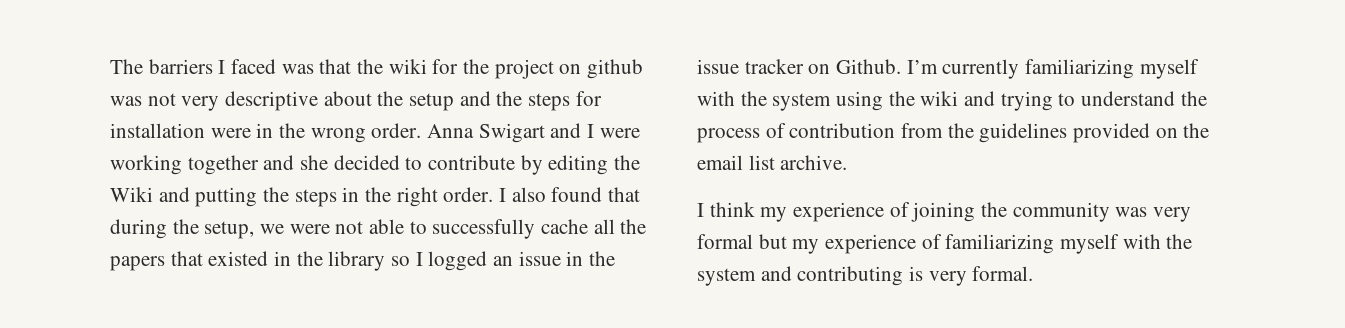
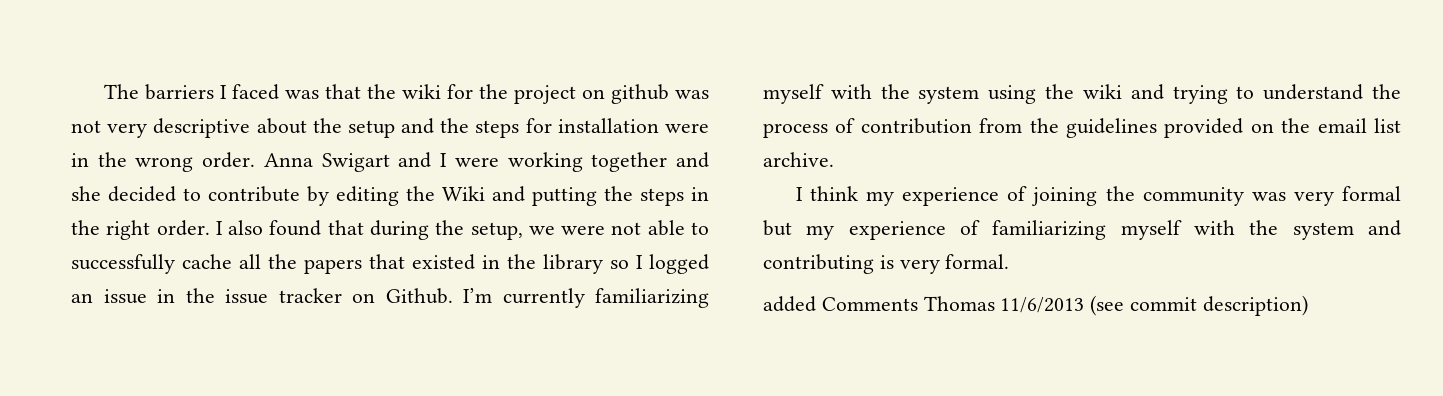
+ added Comments Thomas 11/6/2013 (see commit description)

